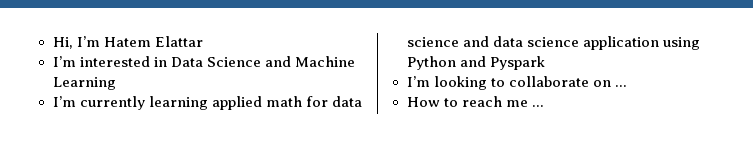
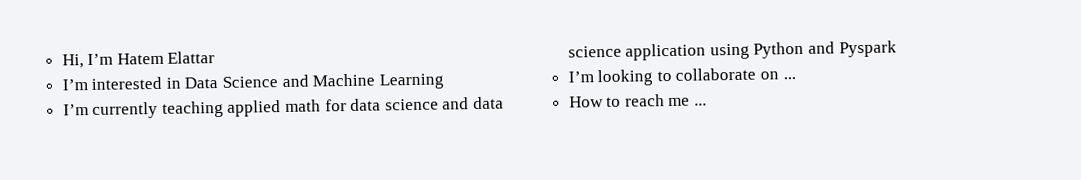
- I’m currently learning applied math for data science and data science application using Python and Pyspark
+ I’m currently teaching applied math for data science and data science application using Python and Pyspark

